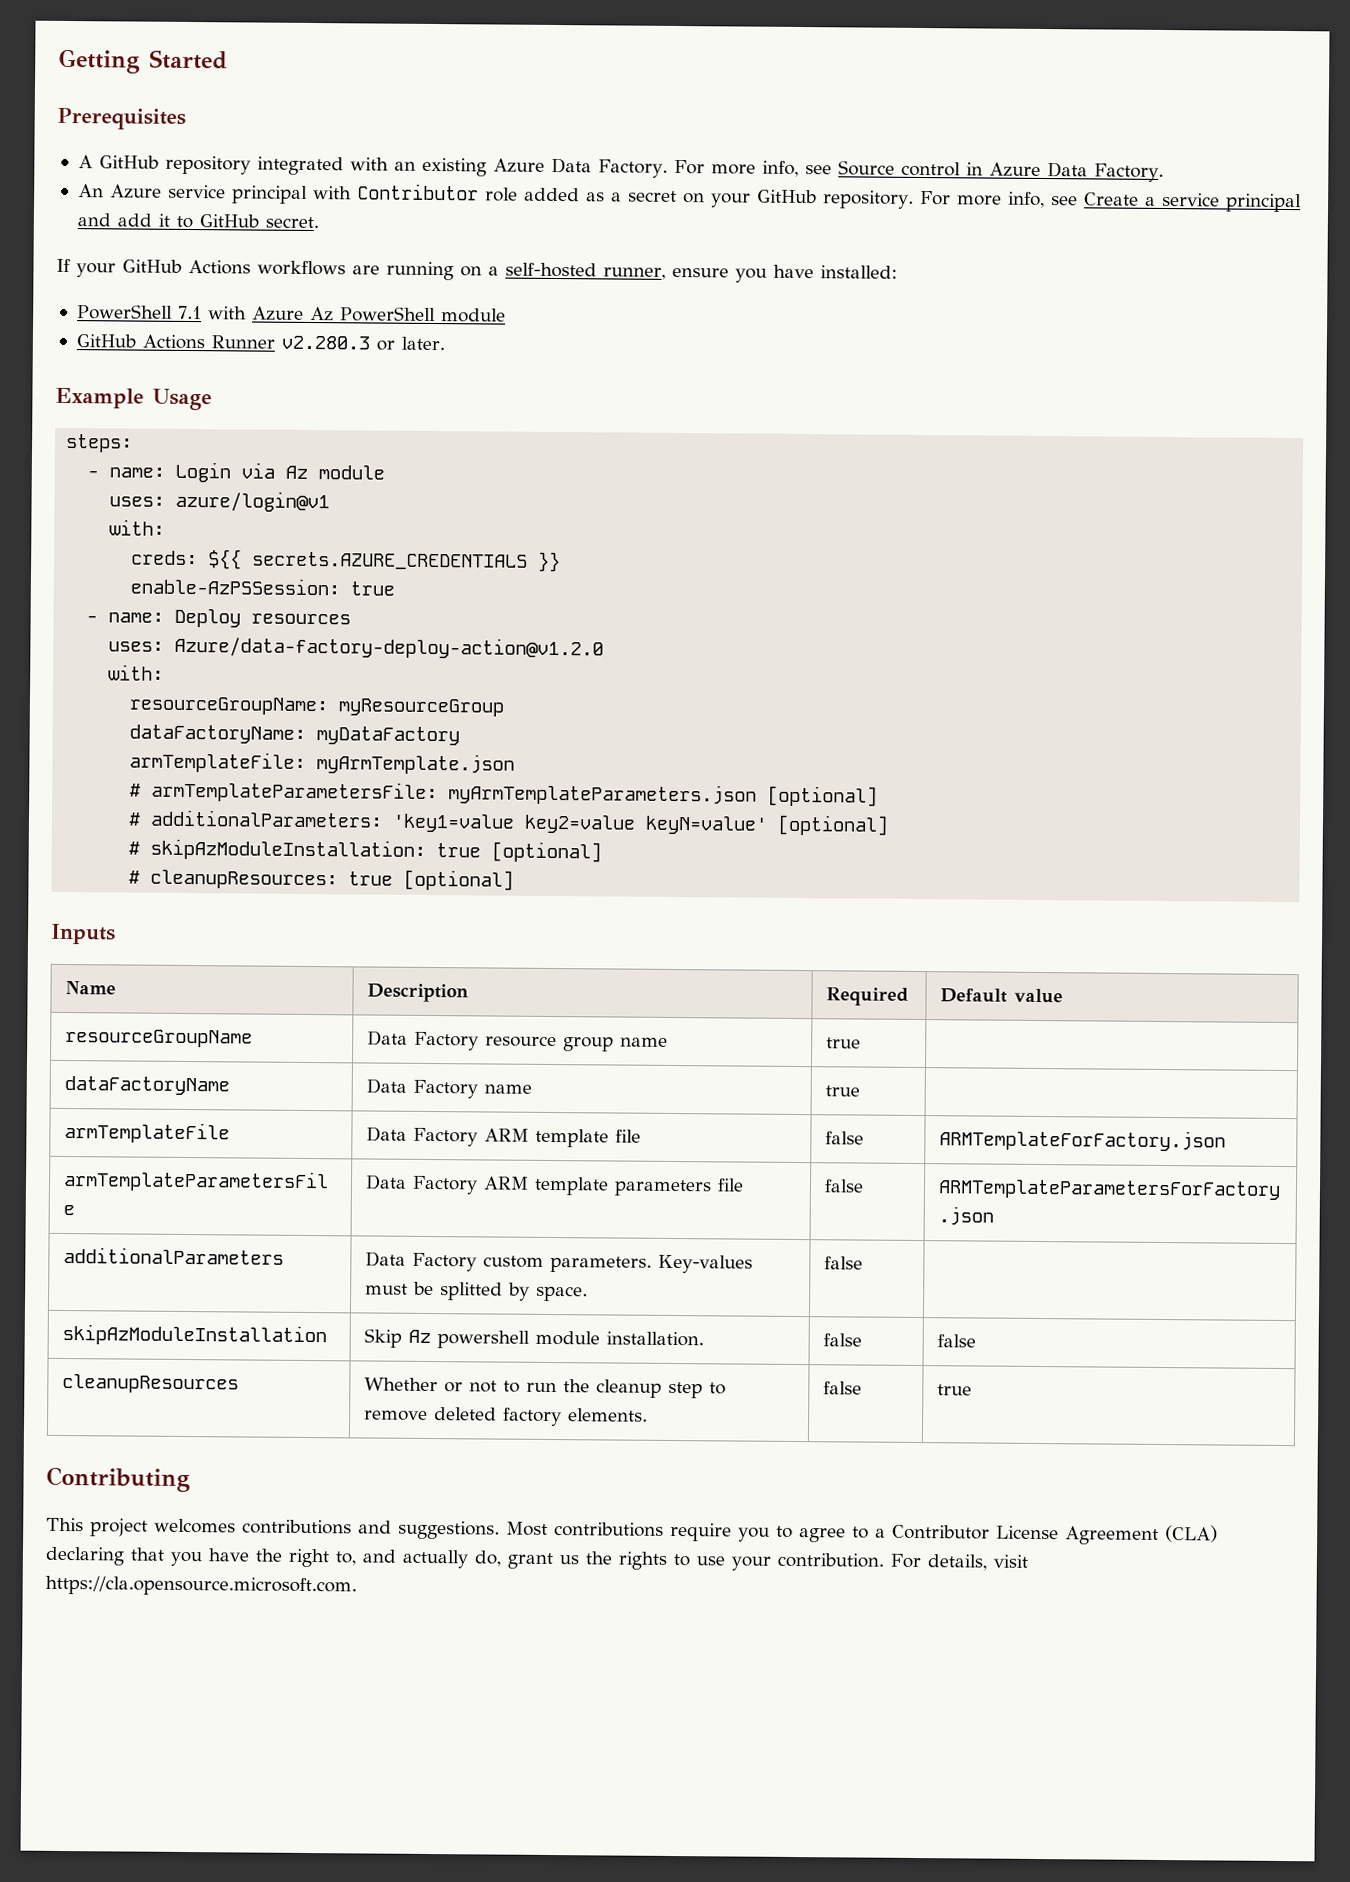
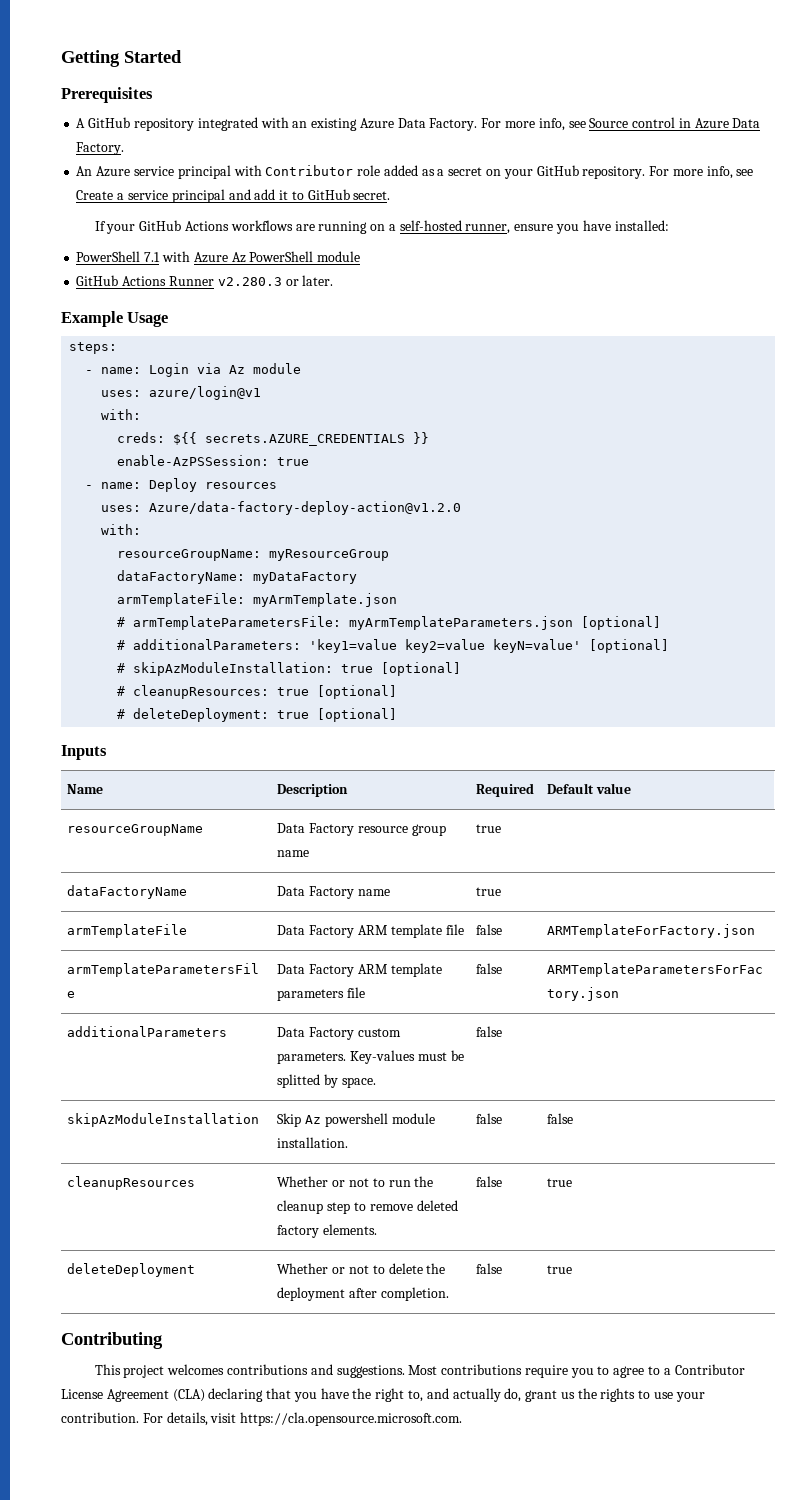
+ # deleteDeployment: true [optional]
+ deleteDeployment | Whether or not to delete the deployment after completion. | false | true

